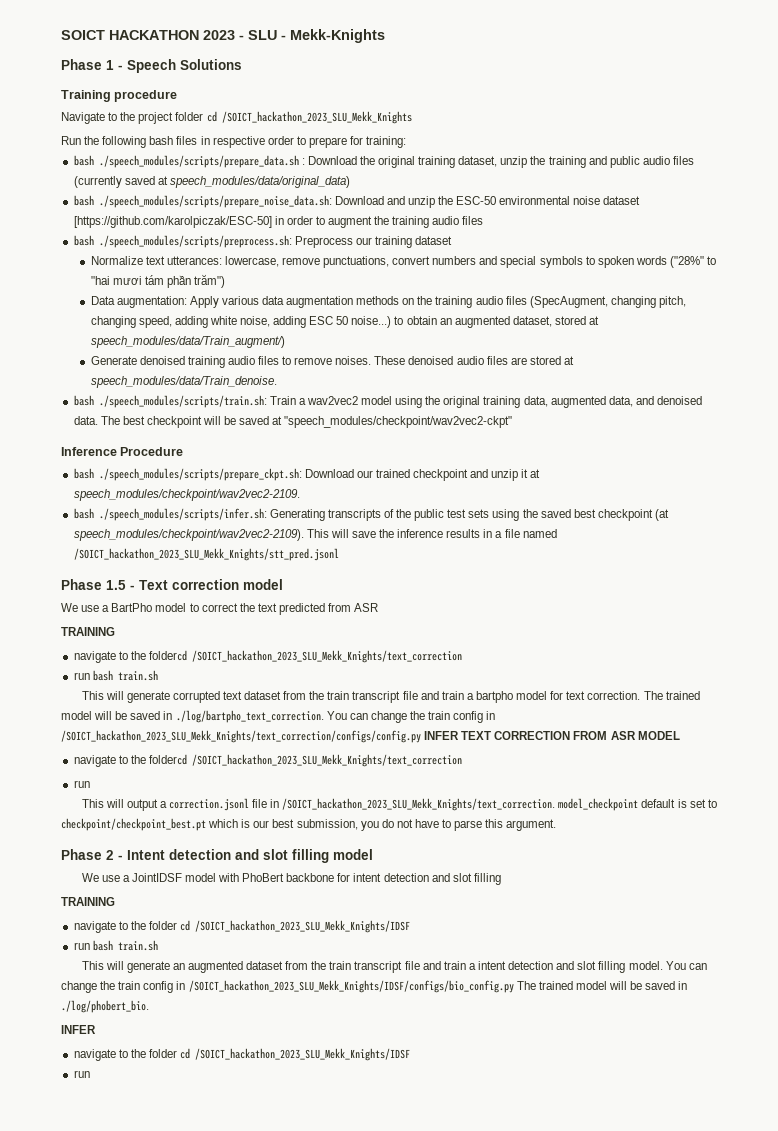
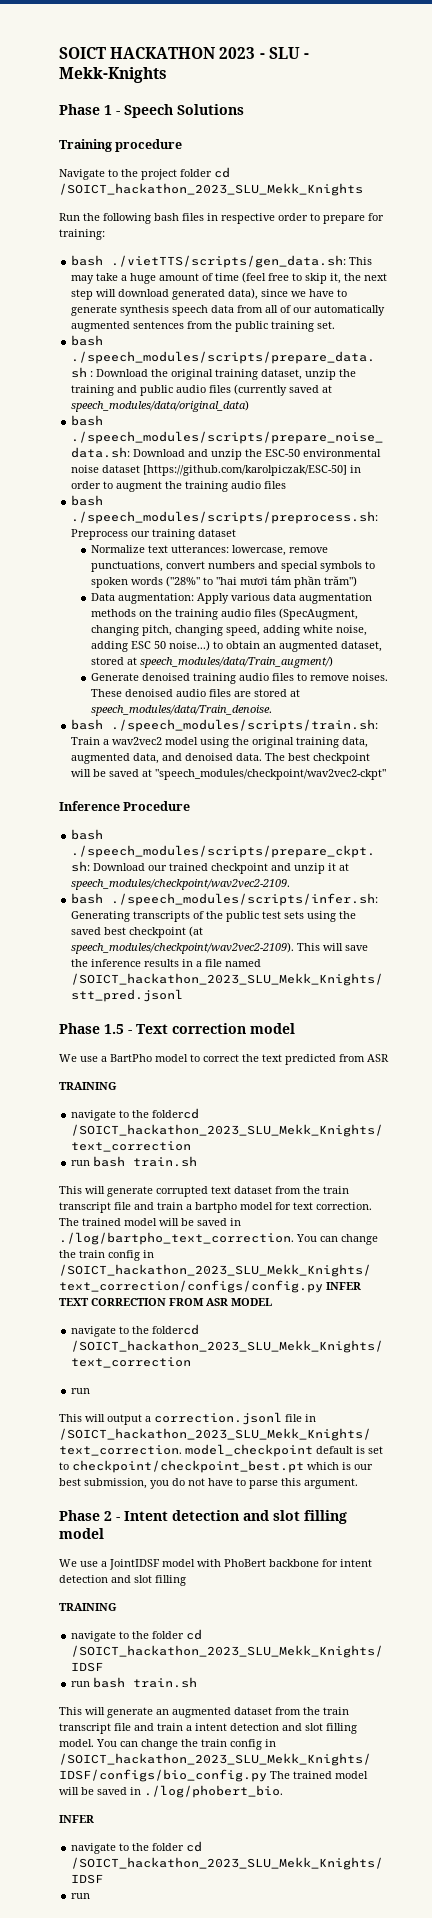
+ bash ./vietTTS/scripts/gen_data.sh: This may take a huge amount of time (feel free to skip it, the next step will download generated data), since we have to generate synthesis speech data from all of our automatically augmented sentences from the public training set.

